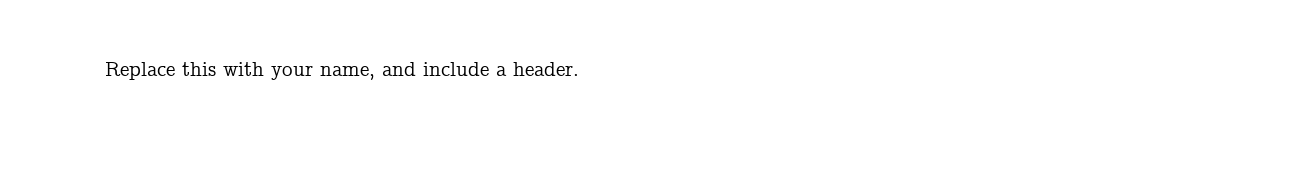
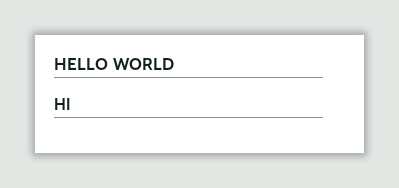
- Replace this with your name, and include a header.
+ HELLO WORLD
+ HI

